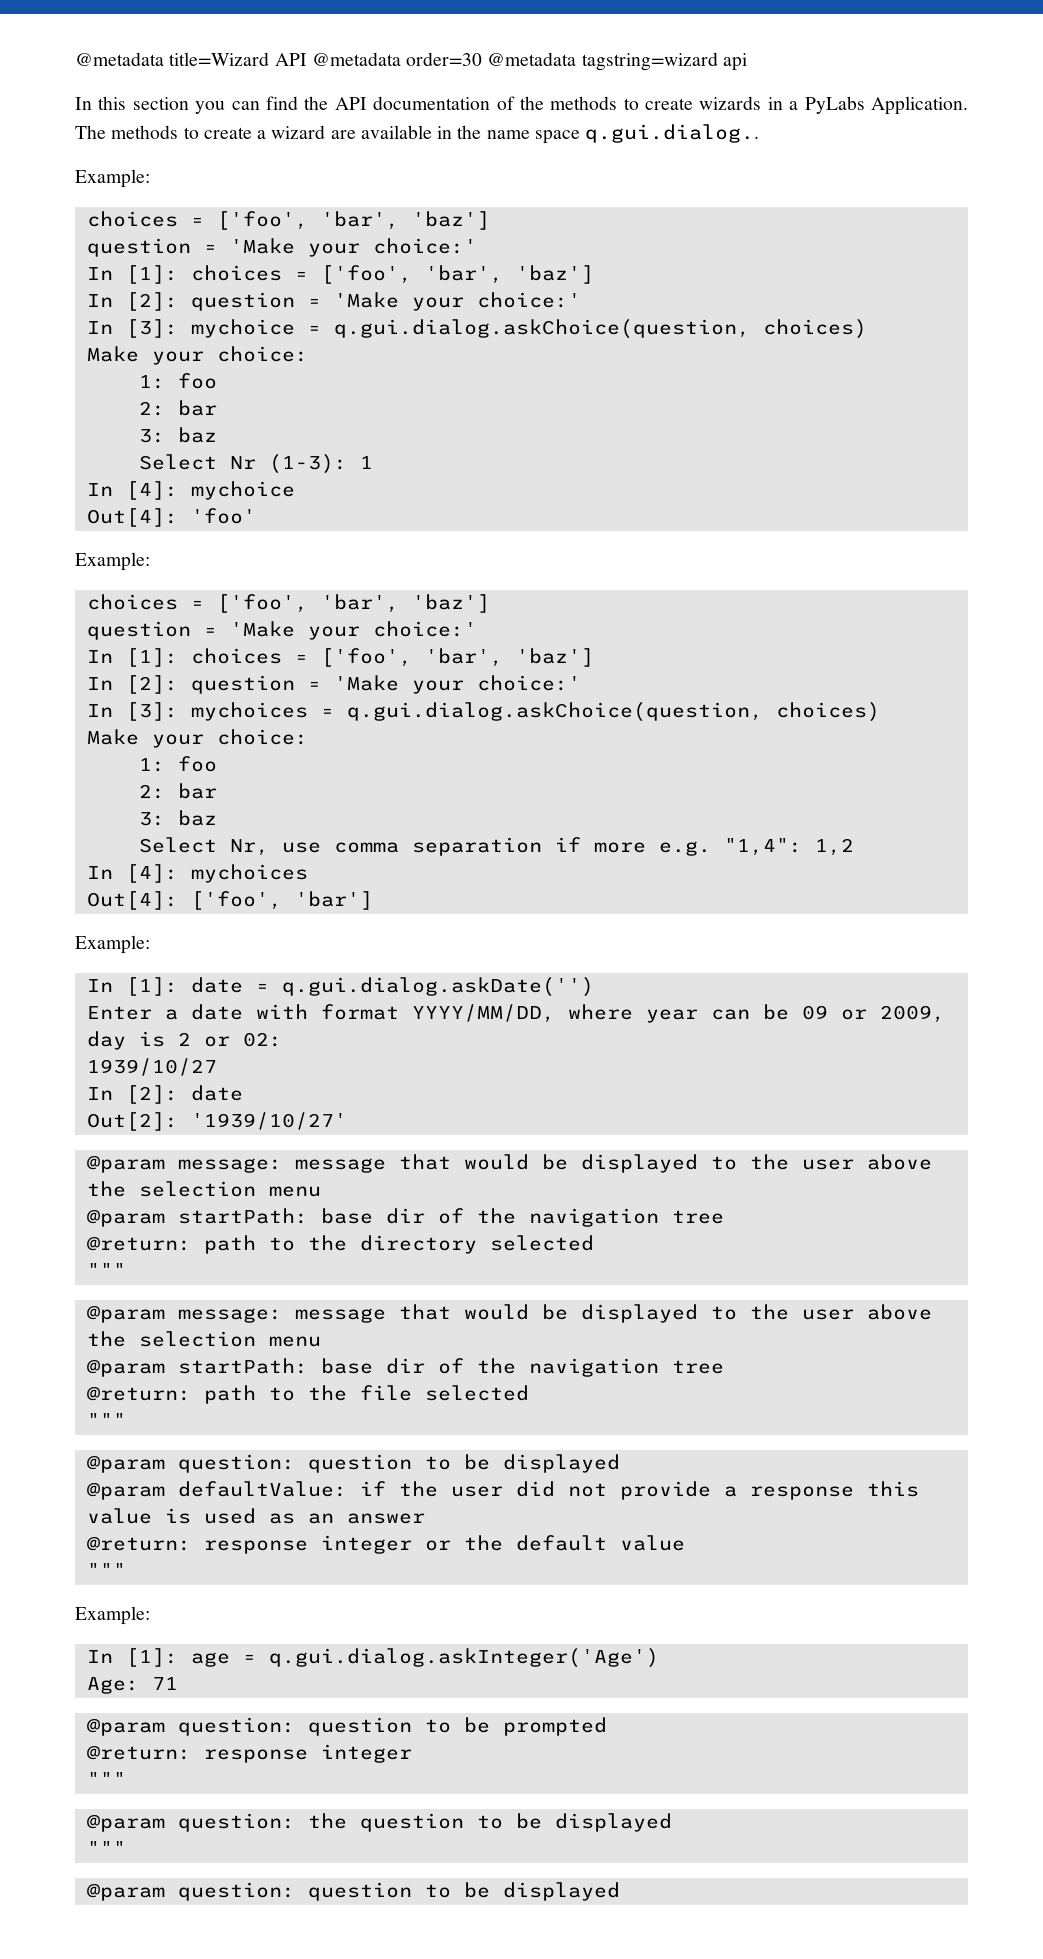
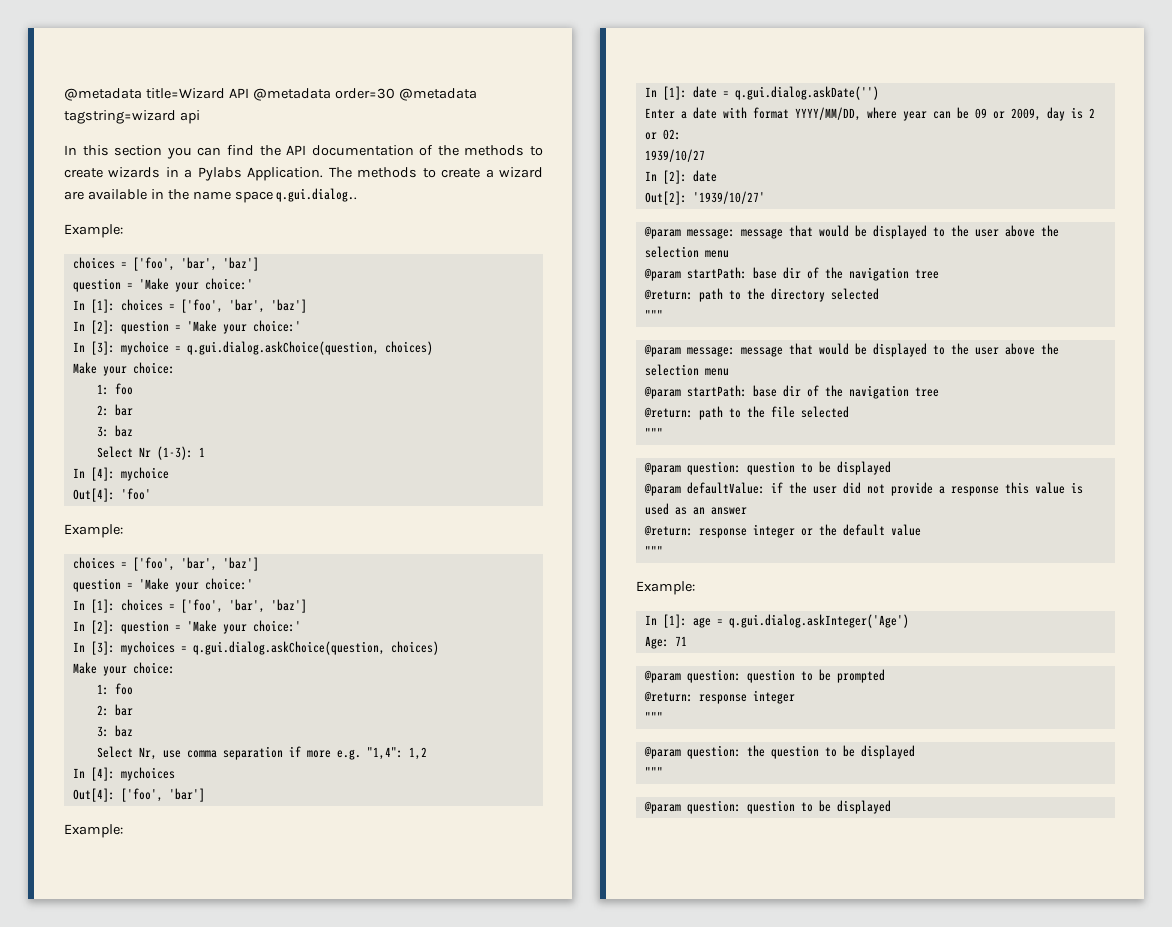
- In this section you can find the API documentation of the methods to create wizards in a PyLabs Application.
+ In this section you can find the API documentation of the methods to create wizards in a Pylabs Application.

